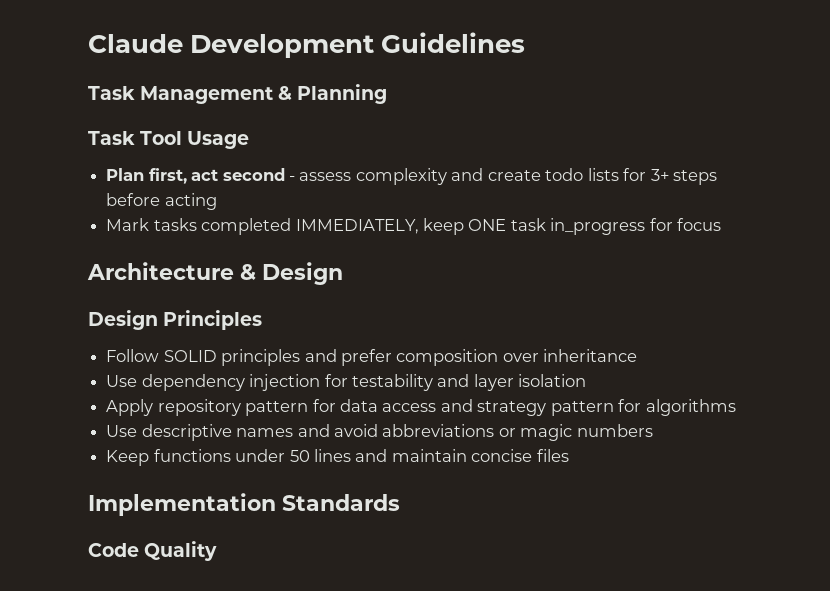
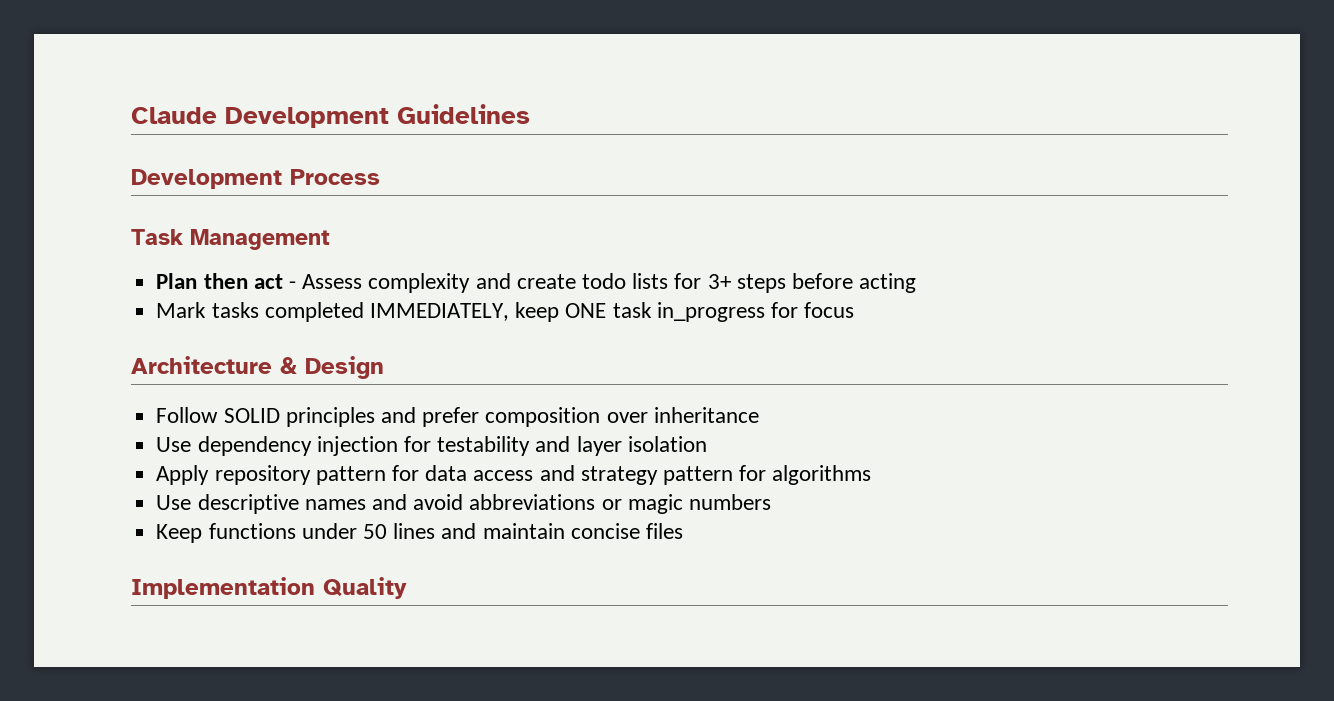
+ Development Process
- Task Management & Planning
- Task Tool Usage
- Plan first, act second - assess complexity and create todo lists for 3+ steps before acting
+ Task Management
+ Plan then act - Assess complexity and create todo lists for 3+ steps before acting
- Design Principles
- Implementation Standards
- Code Quality
+ Implementation Quality

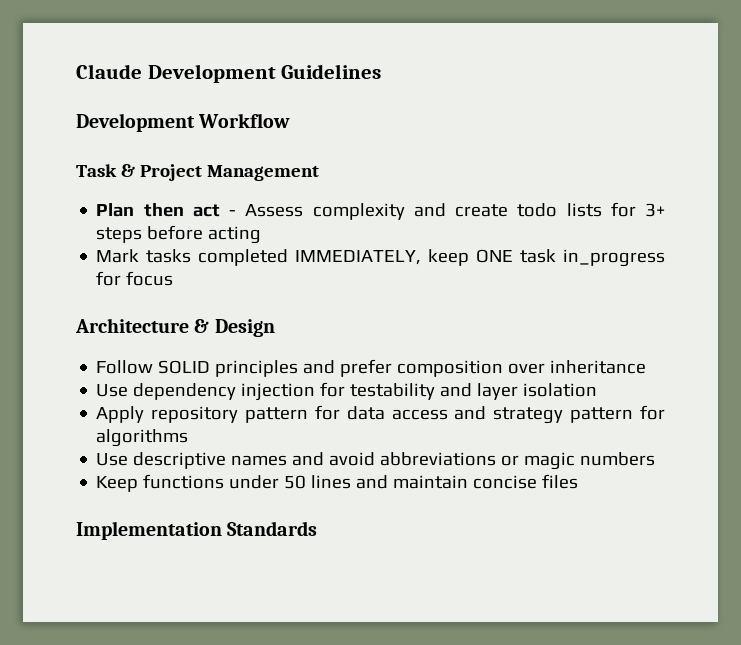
- Development Process
+ Development Workflow
- Task Management
+ Task & Project Management
- Implementation Quality
+ Implementation Standards

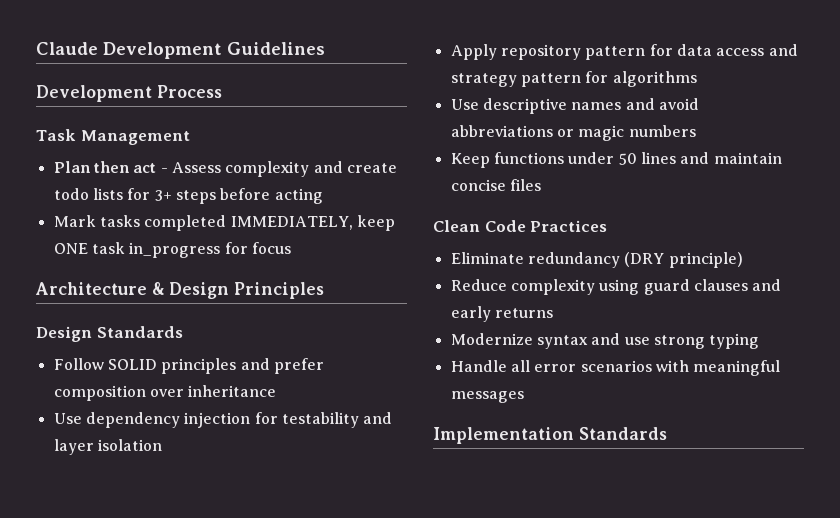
- Development Workflow
+ Development Process
- Task & Project Management
+ Task Management
- Architecture & Design
+ Architecture & Design Principles
+ Design Standards
+ Clean Code Practices
+ Eliminate redundancy (DRY principle)
+ Reduce complexity using guard clauses and early returns
+ Modernize syntax and use strong typing
+ Handle all error scenarios with meaningful messages

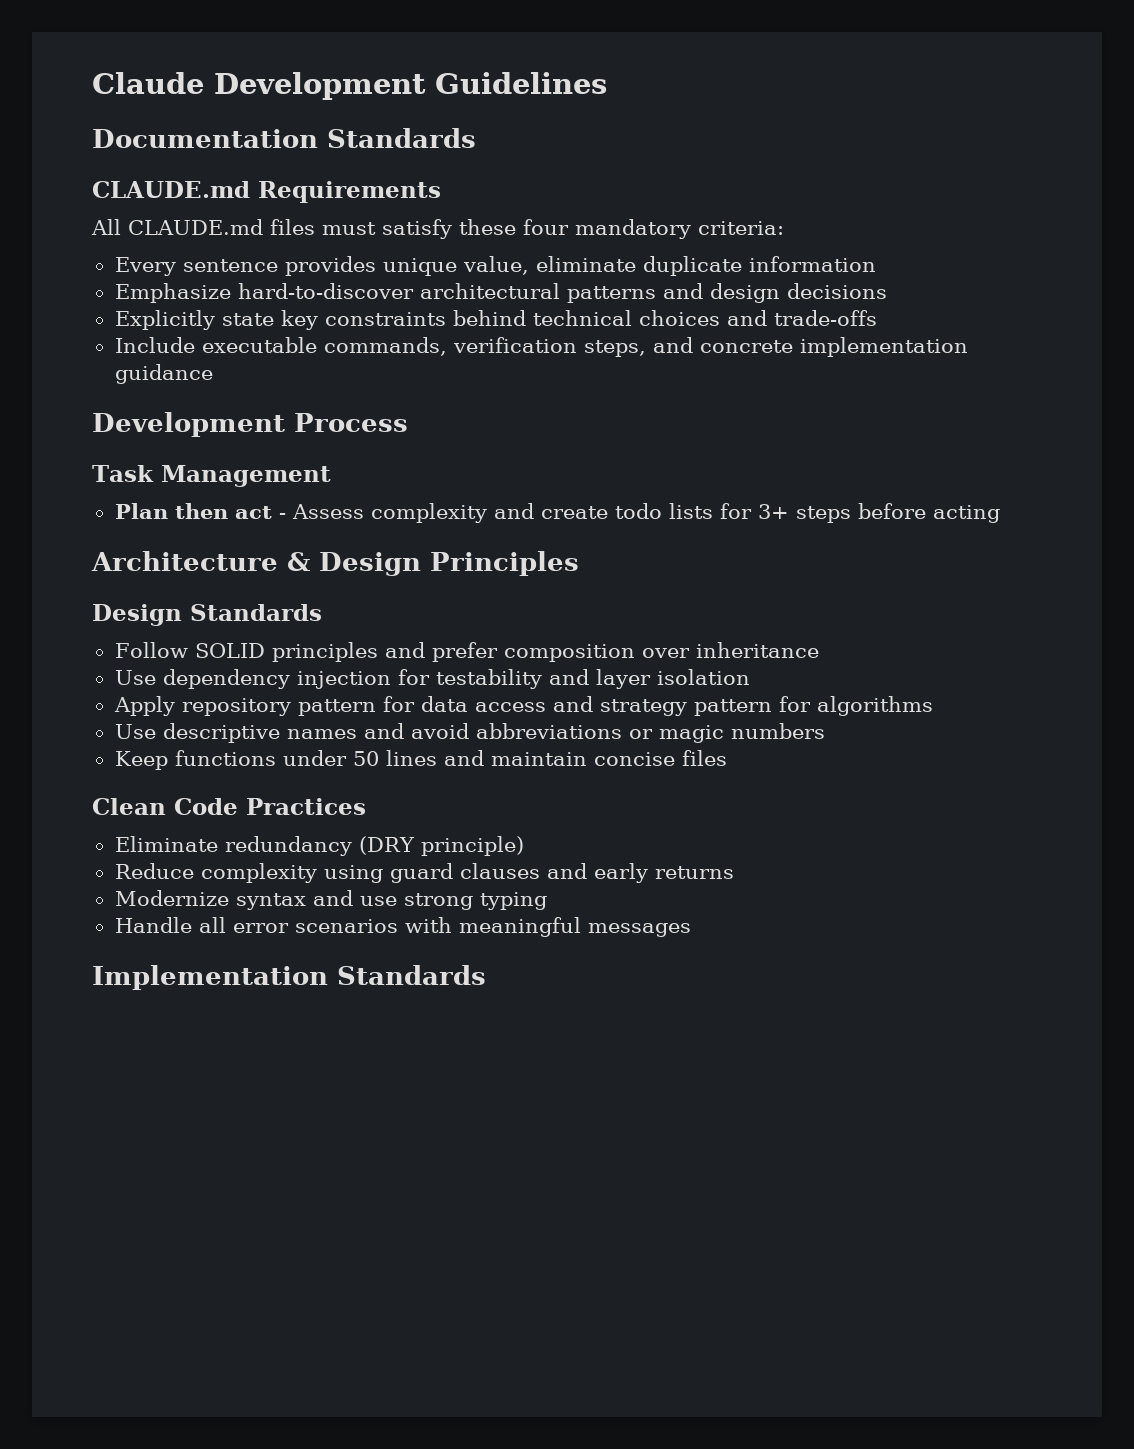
+ Documentation Standards
+ CLAUDE.md Requirements
+ All CLAUDE.md files must satisfy these four mandatory criteria:
+ Every sentence provides unique value, eliminate duplicate information
+ Emphasize hard-to-discover architectural patterns and design decisions
+ Explicitly state key constraints behind technical choices and trade-offs
+ Include executable commands, verification steps, and concrete implementation guidance
- Mark tasks completed IMMEDIATELY, keep ONE task in_progress for focus

